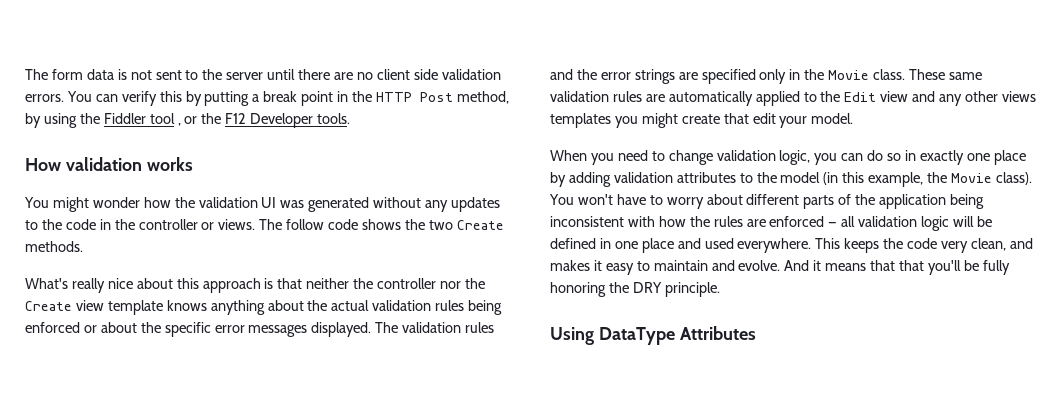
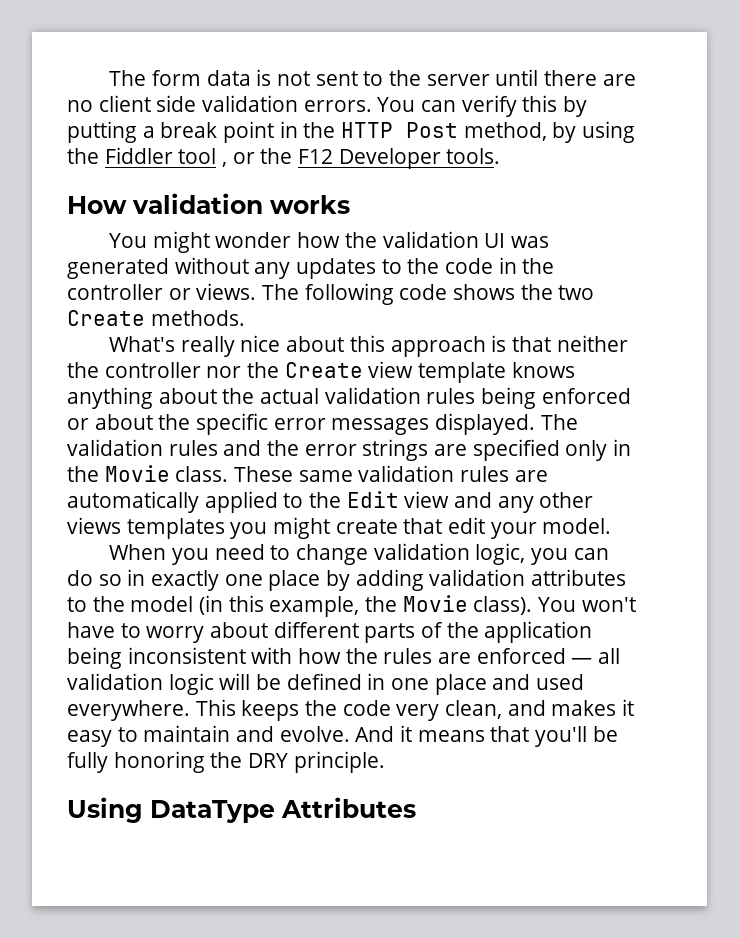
- The follow code shows the two Create methods.
+ The following code shows the two Create methods.
- And it means that that you'll be fully honoring the DRY principle.
+ And it means that you'll be fully honoring the DRY principle.

